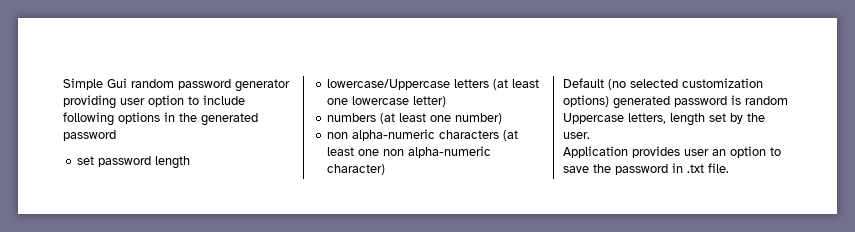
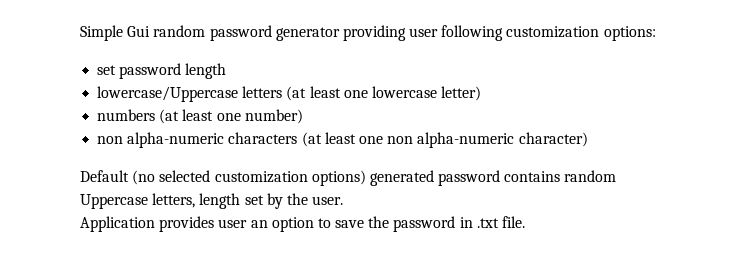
- Simple Gui random password generator providing user option to include following options in the generated password
+ Simple Gui random password generator providing user following customization options:
- Default (no selected customization options) generated password is random Uppercase letters, length set by the user.
+ Default (no selected customization options) generated password contains random Uppercase letters, length set by the user.

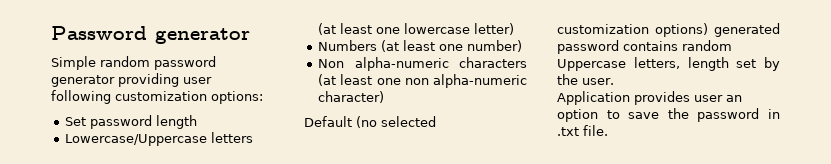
- Simple Gui random password generator providing user following customization options:
+ Password generator
+ Simple random password generator providing user following customization options:
- set password length
+ Set password length
- lowercase/Uppercase letters (at least one lowercase letter)
+ Lowercase/Uppercase letters (at least one lowercase letter)
- numbers (at least one number)
+ Numbers (at least one number)
- non alpha-numeric characters (at least one non alpha-numeric character)
+ Non alpha-numeric characters (at least one non alpha-numeric character)

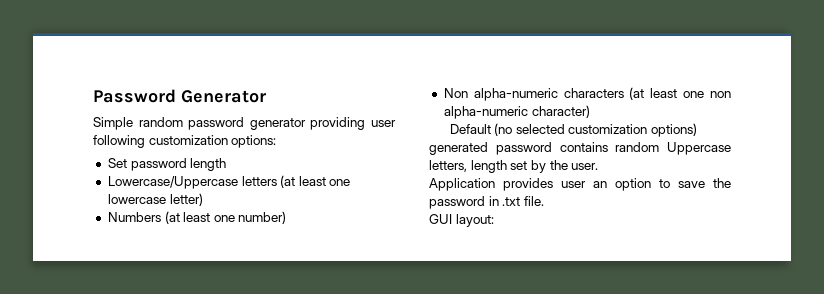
- Password generator
+ Password Generator
+ GUI layout:

